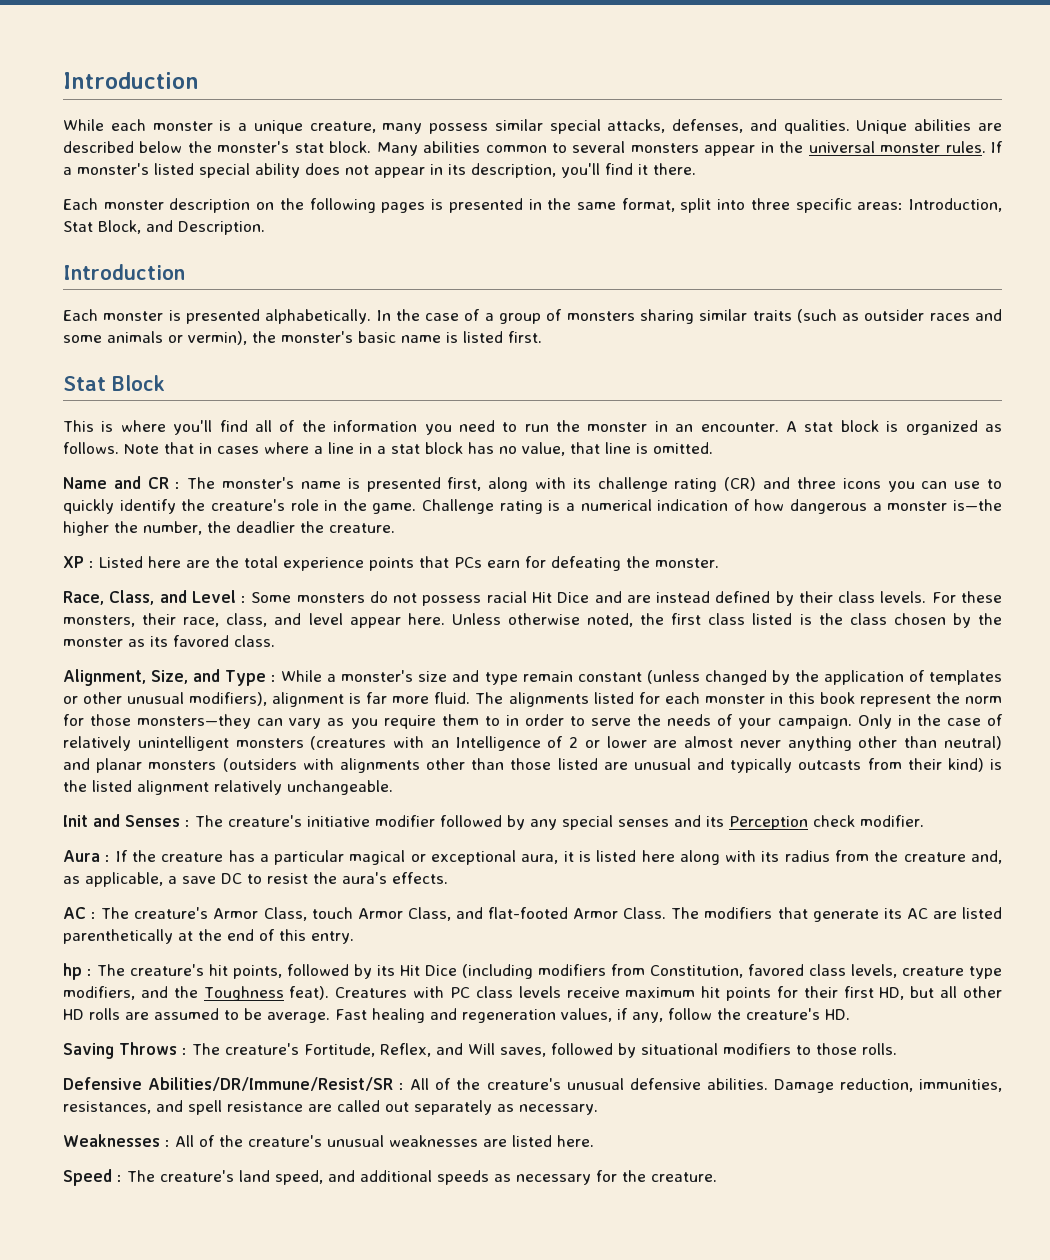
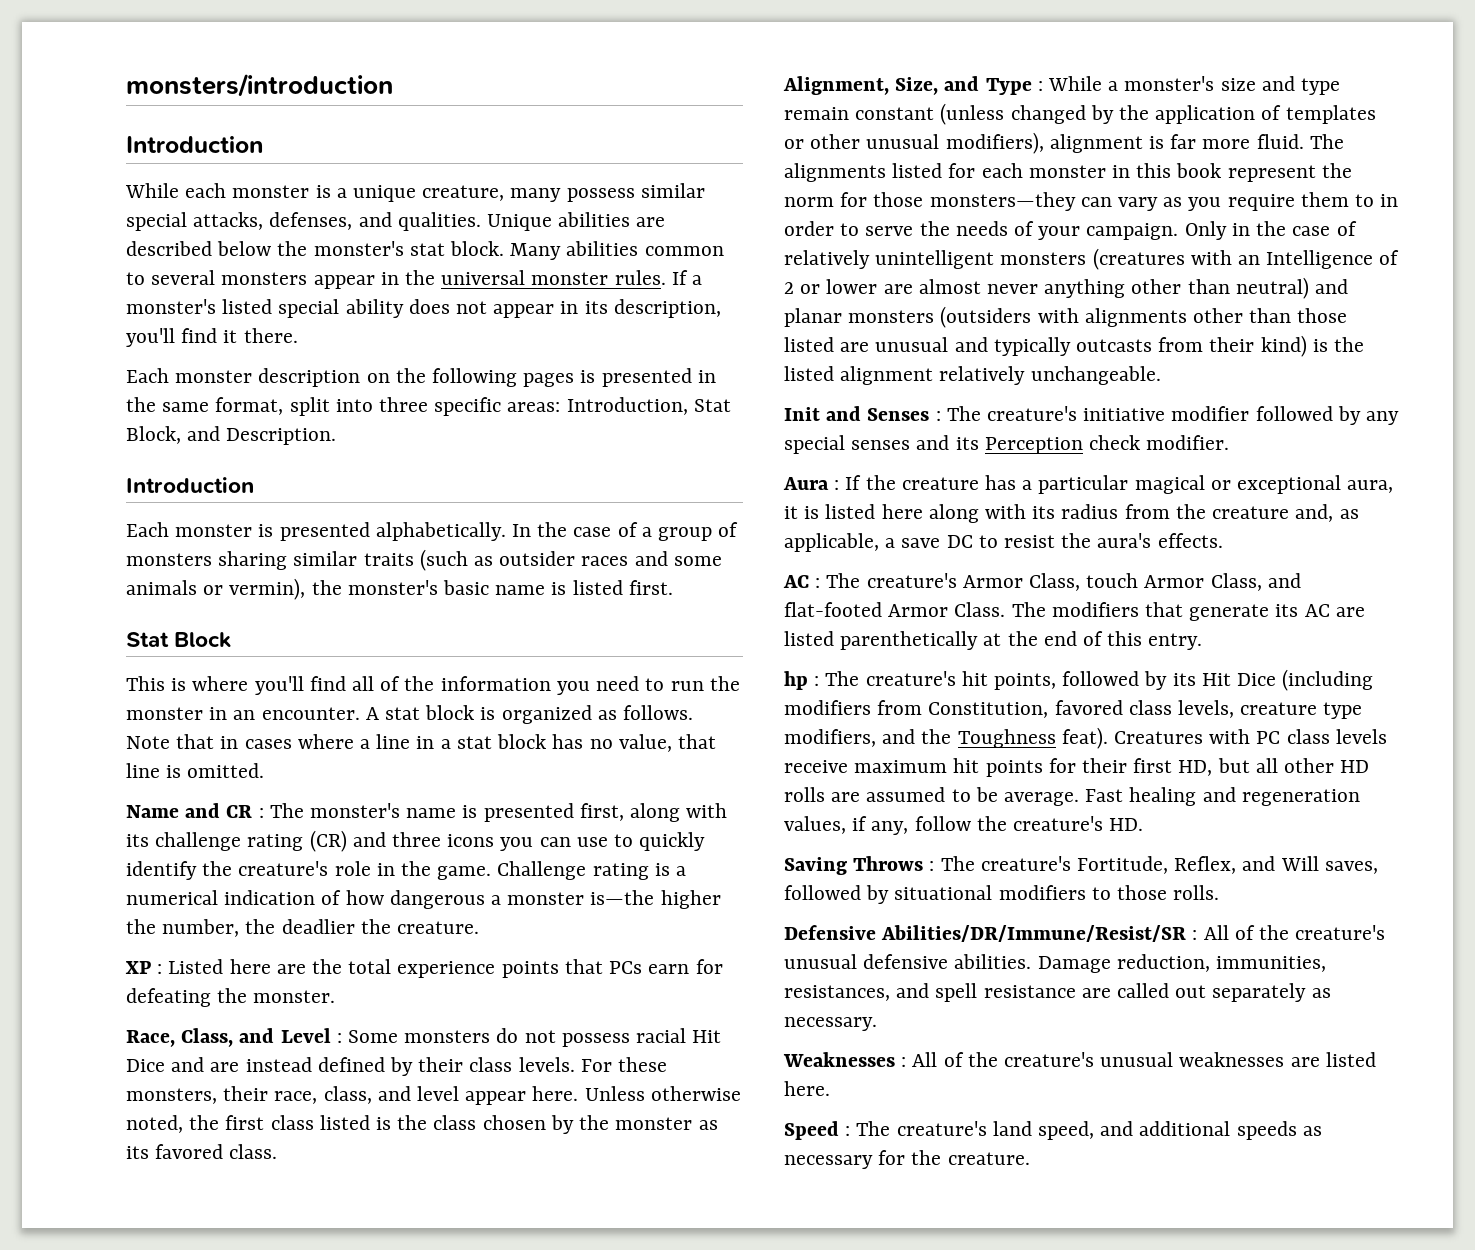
+ monsters/introduction

